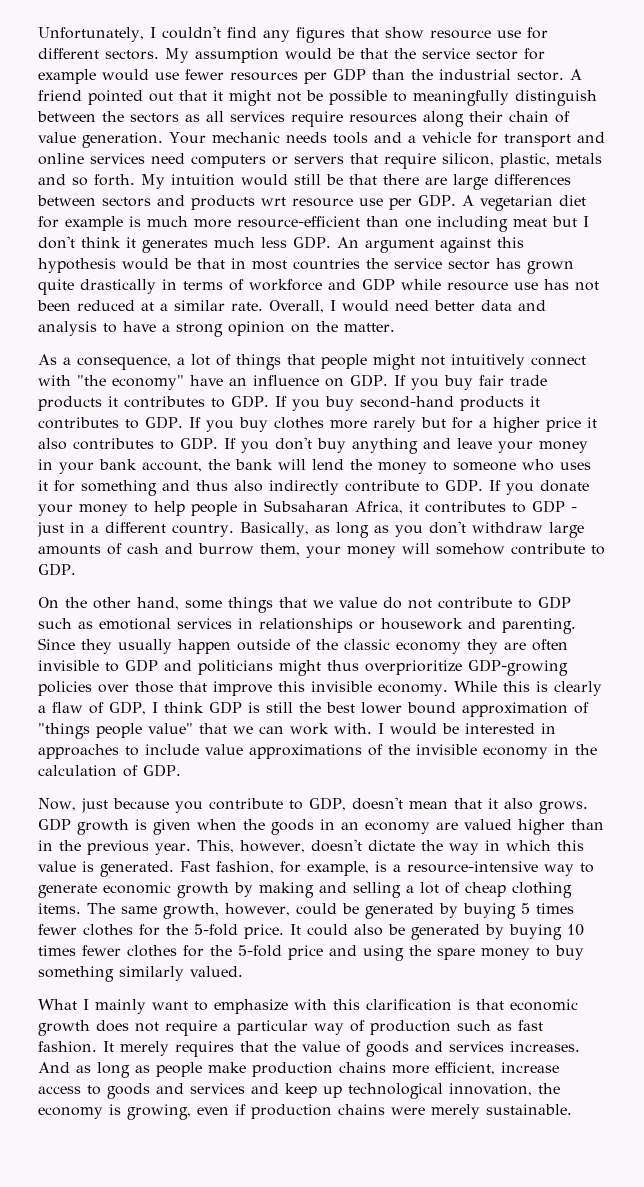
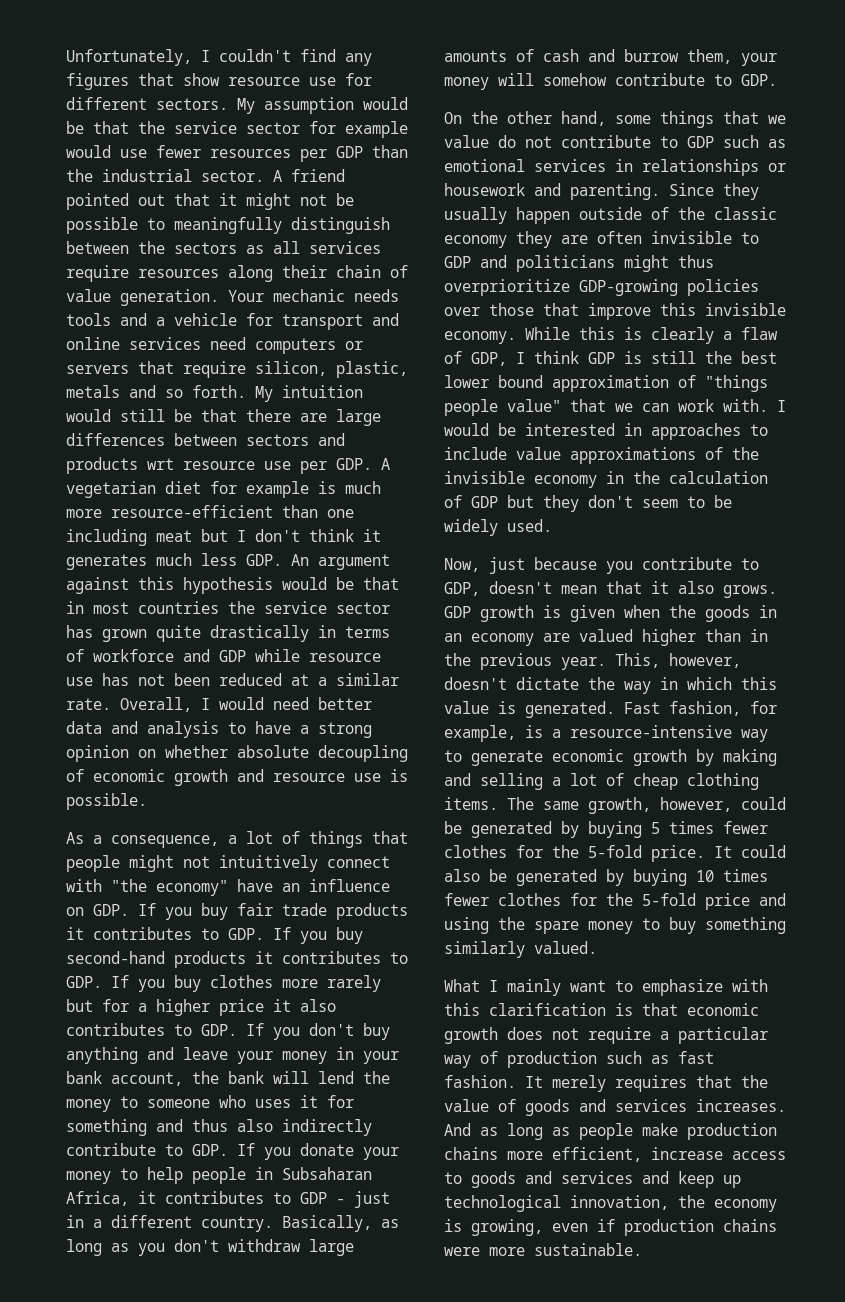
- Overall, I would need better data and analysis to have a strong opinion on the matter.
+ Overall, I would need better data and analysis to have a strong opinion on whether absolute decoupling of economic growth and resource use is possible.
- I would be interested in approaches to include value approximations of the invisible economy in the calculation of GDP.
+ I would be interested in approaches to include value approximations of the invisible economy in the calculation of GDP but they don't seem to be widely used.
- And as long as people make production chains more efficient, increase access to goods and services and keep up technological innovation, the economy is growing, even if production chains were merely sustainable.
+ And as long as people make production chains more efficient, increase access to goods and services and keep up technological innovation, the economy is growing, even if production chains were more sustainable.

